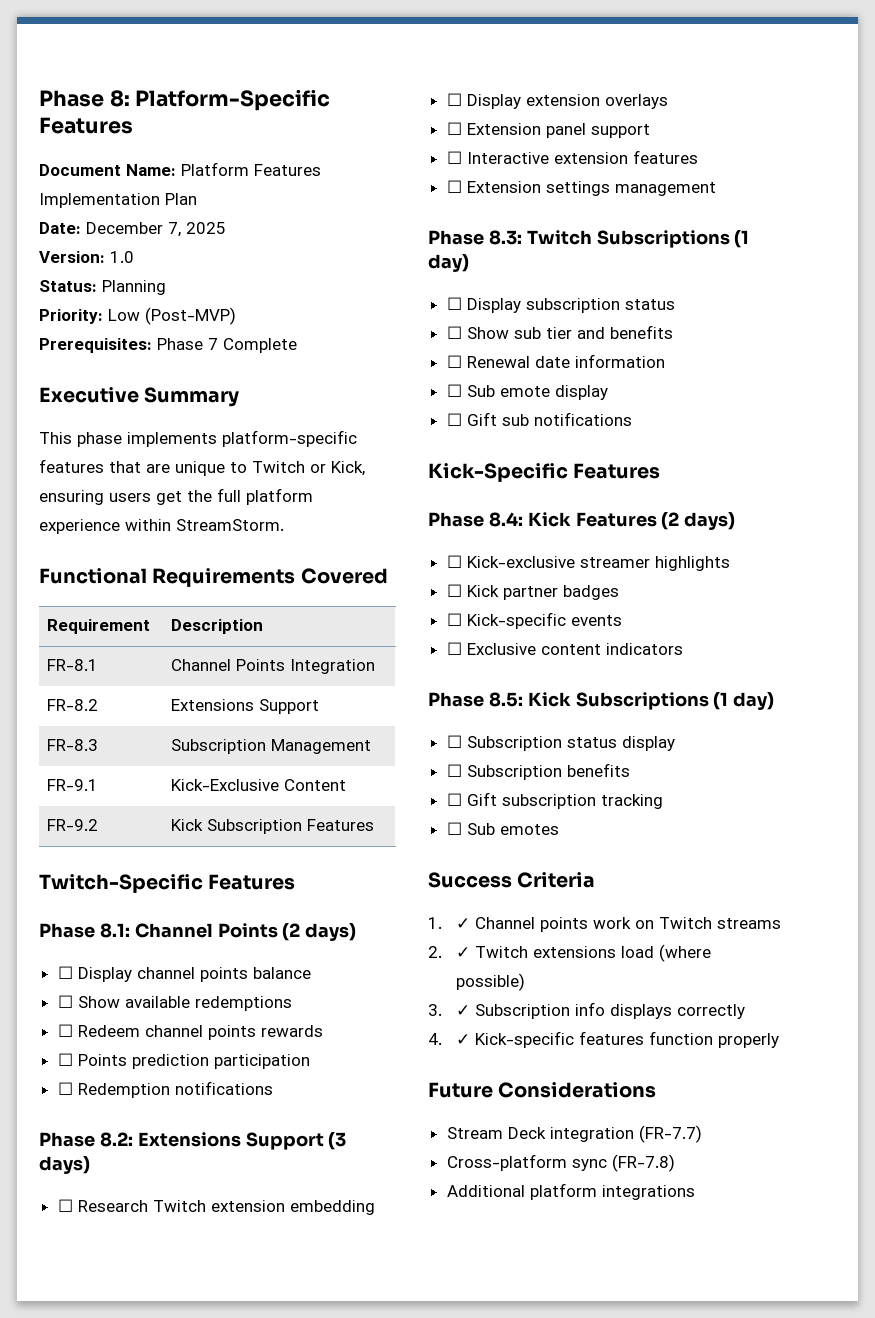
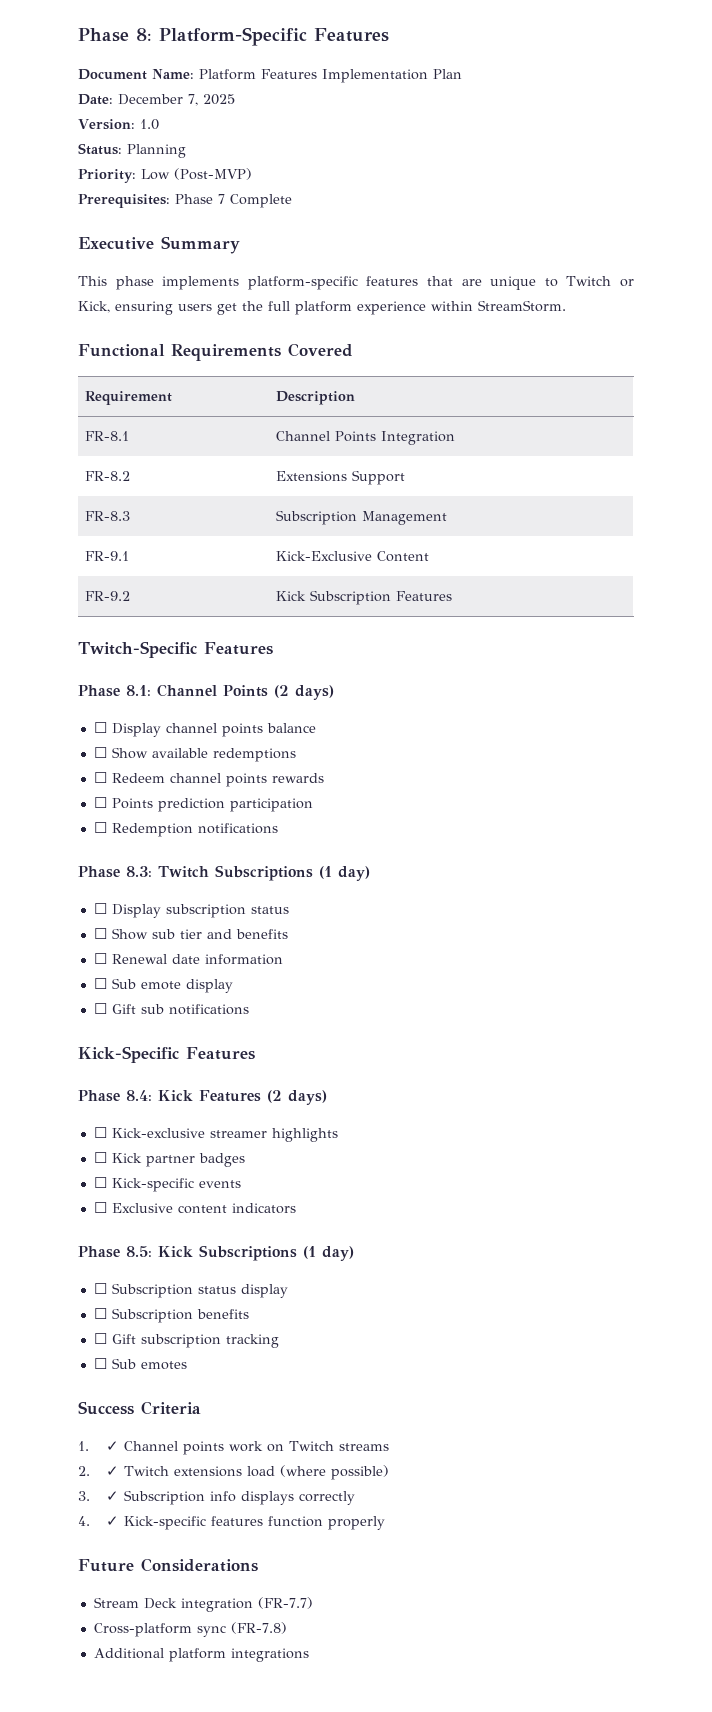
- Phase 8.2: Extensions Support (3 days)
- ☐ Research Twitch extension embedding
- ☐ Display extension overlays
- ☐ Extension panel support
- ☐ Interactive extension features
- ☐ Extension settings management

